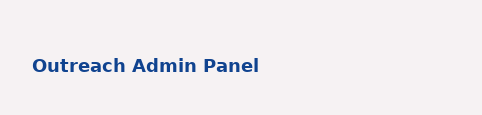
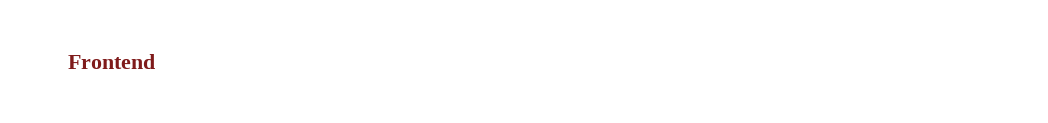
- Outreach Admin Panel
+ Frontend

